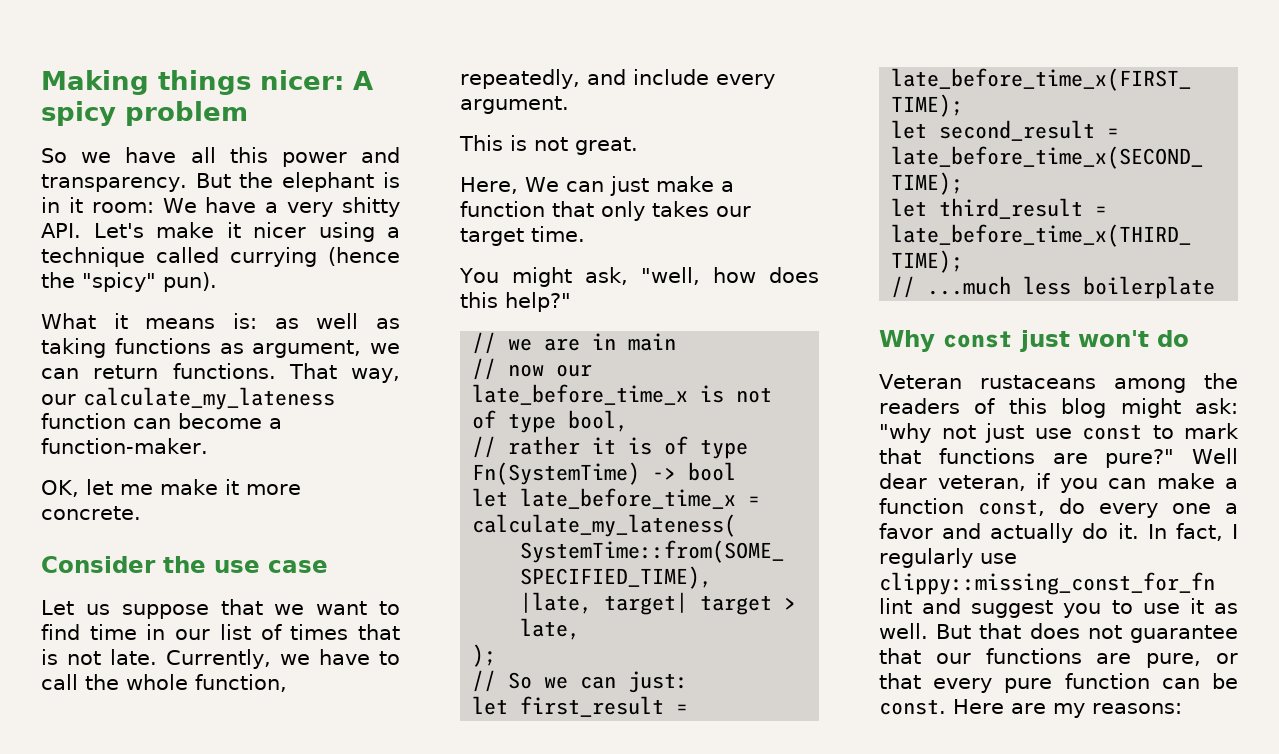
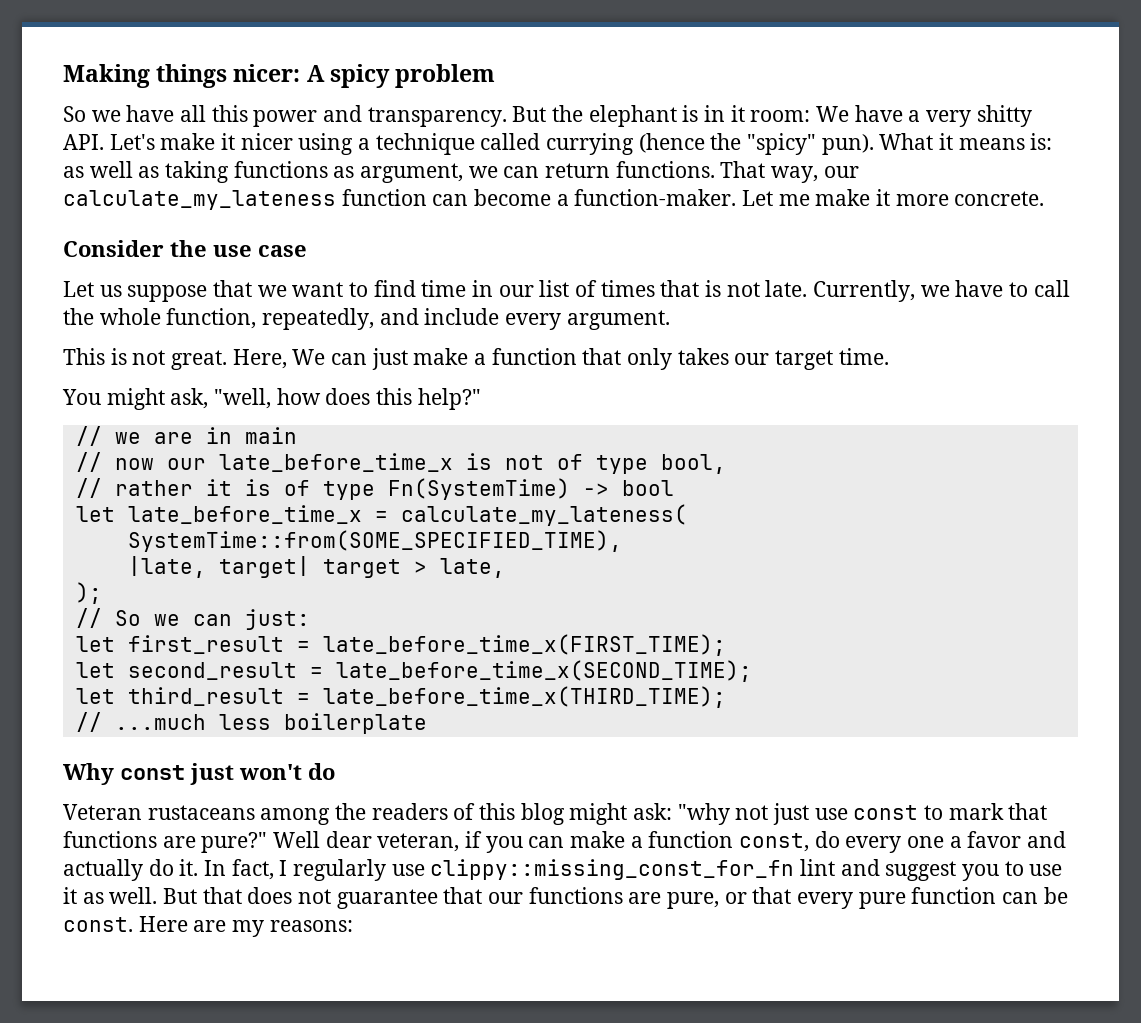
- But the elephant is in it room: We have a very shitty API. Let's make it nicer using a technique called currying (hence the "spicy" pun).
- What it means is: as well as taking functions as argument, we can return functions.
+ But the elephant is in it room: We have a very shitty API. Let's make it nicer using a technique called currying (hence the "spicy" pun). What it means is: as well as taking functions as argument, we can return functions.
- That way, our calculate_my_lateness function can become a function-maker.
- OK, let me make it more concrete.
+ That way, our calculate_my_lateness function can become a function-maker. Let me make it more concrete.
- This is not great.
- Here, We can just make a function that only takes our target time.
+ This is not great. Here, We can just make a function that only takes our target time.

